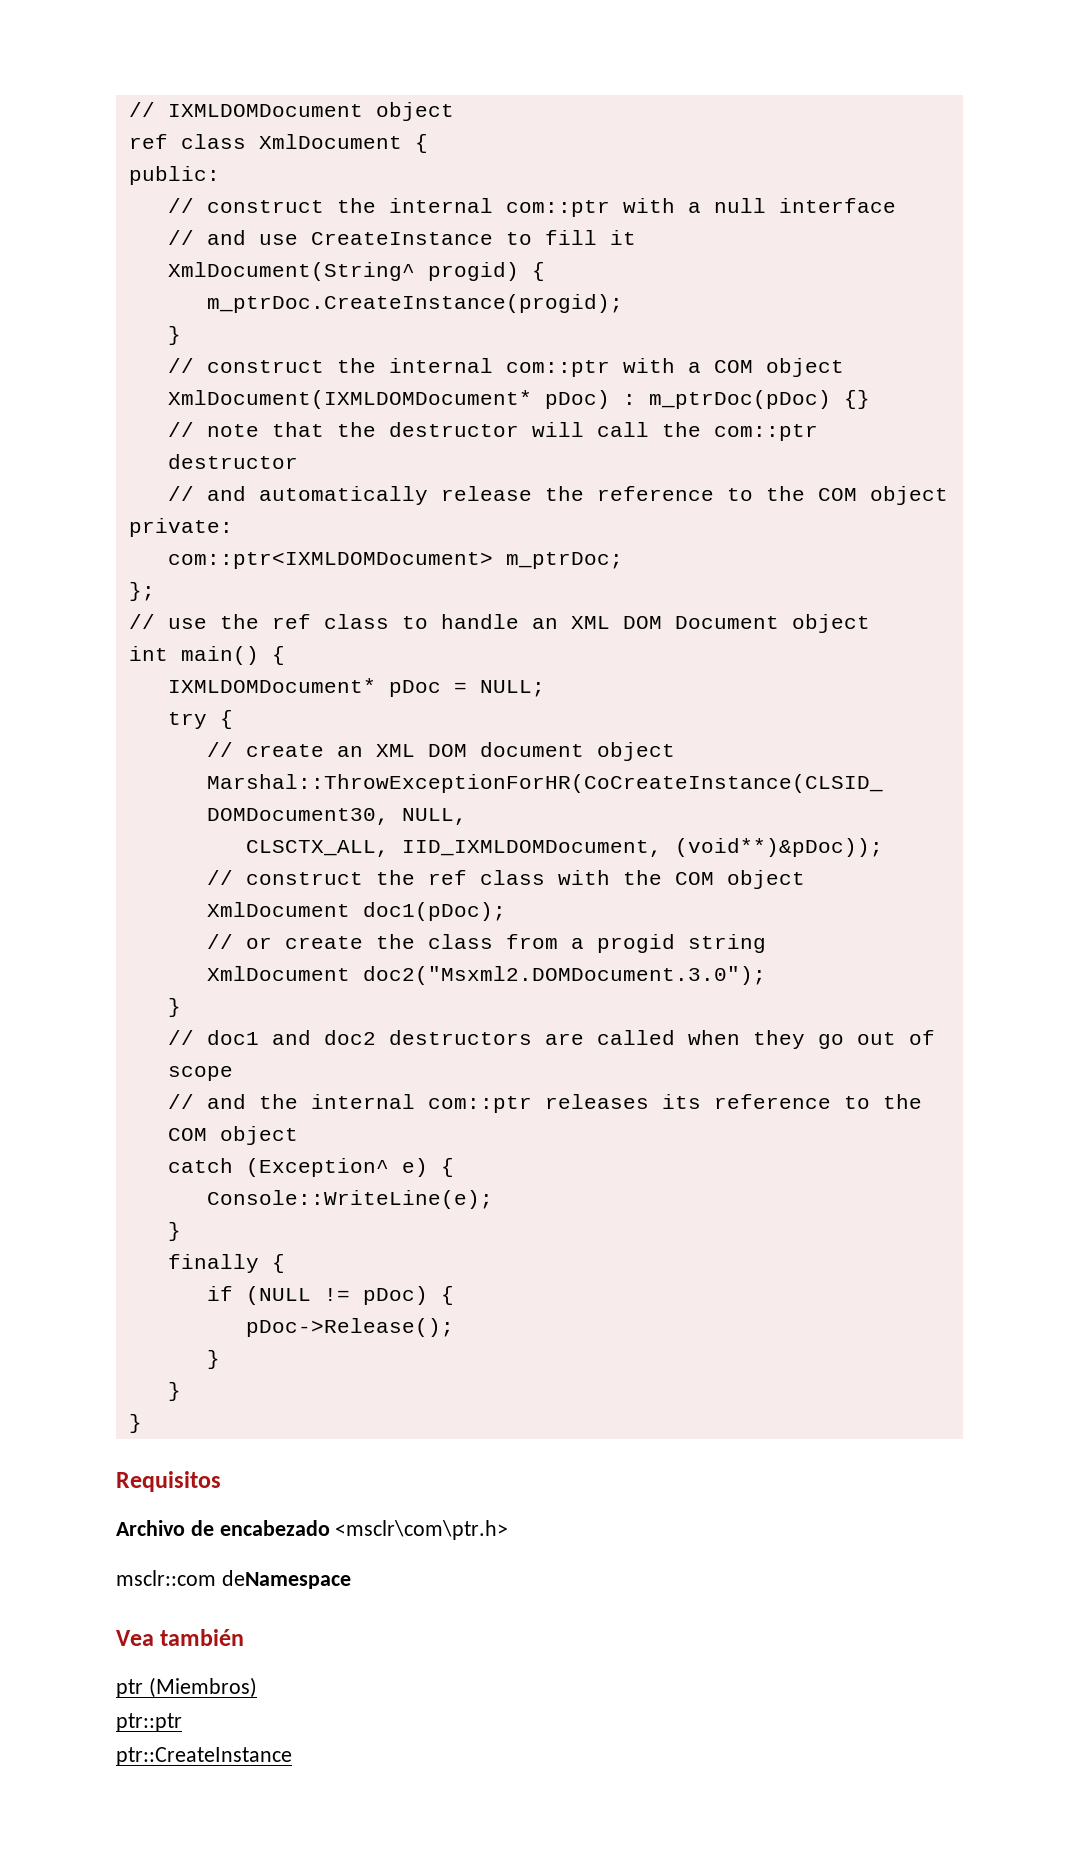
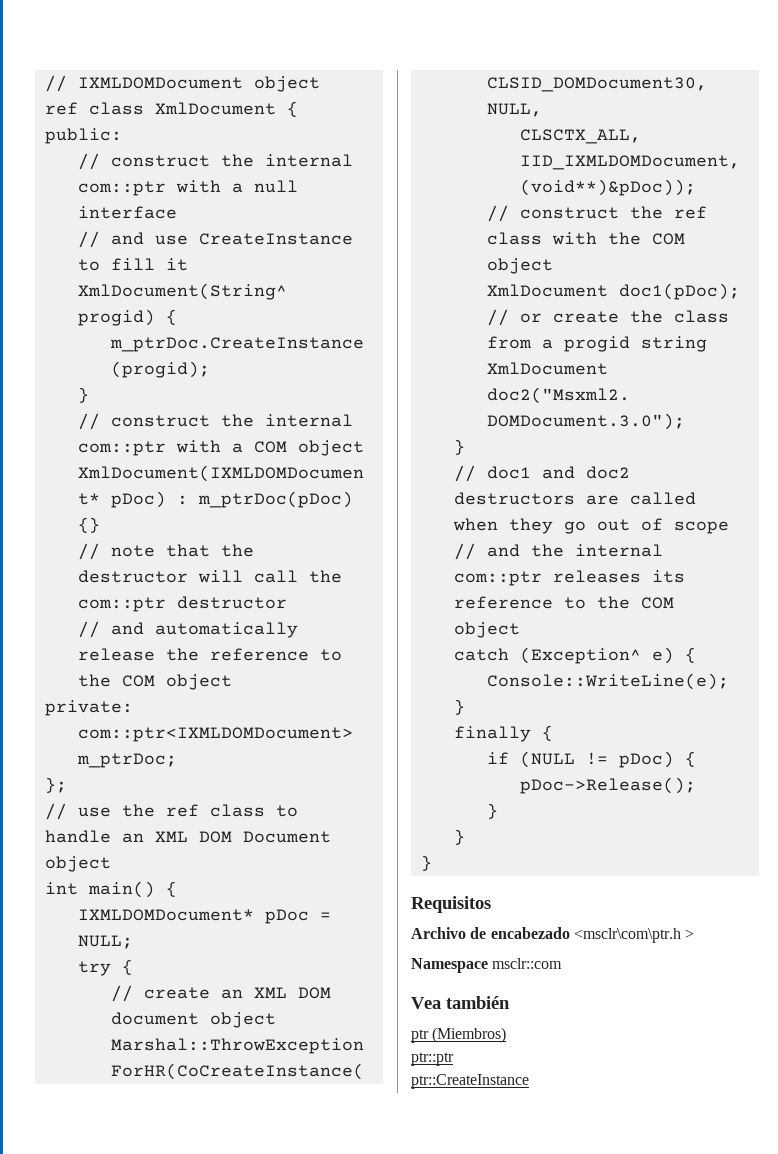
- Archivo de encabezado <msclr\com\ptr.h>
- msclr::com deNamespace
+ Archivo de encabezado <msclr\com\ptr.h >
+ Namespace msclr::com

